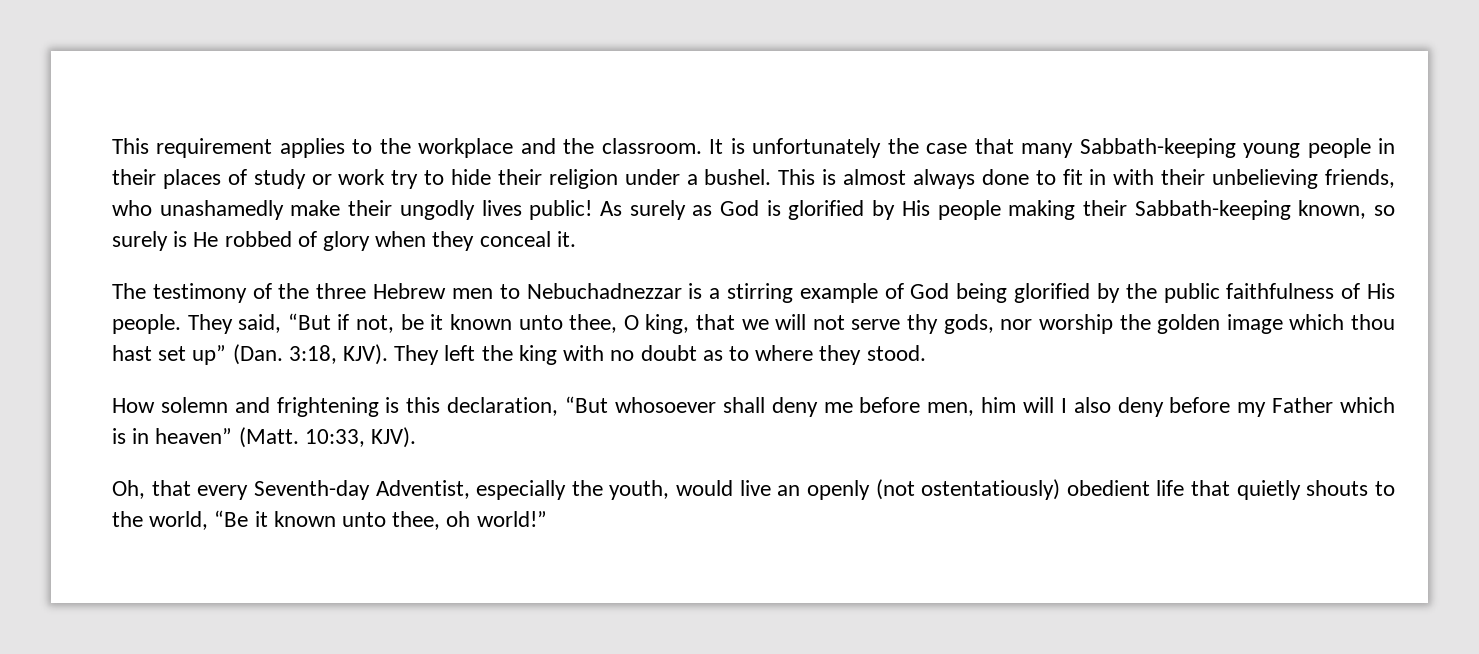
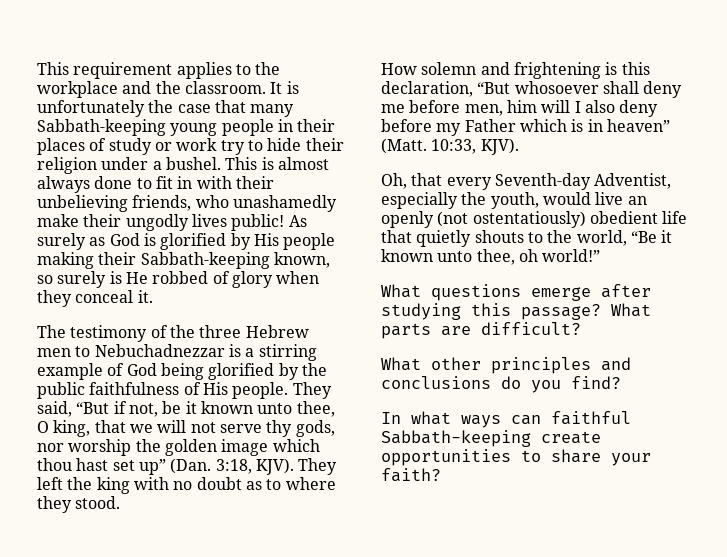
+ What questions emerge after studying this passage? What parts are difficult?
+ What other principles and conclusions do you find?
+ In what ways can faithful Sabbath-keeping create opportunities to share your faith?

